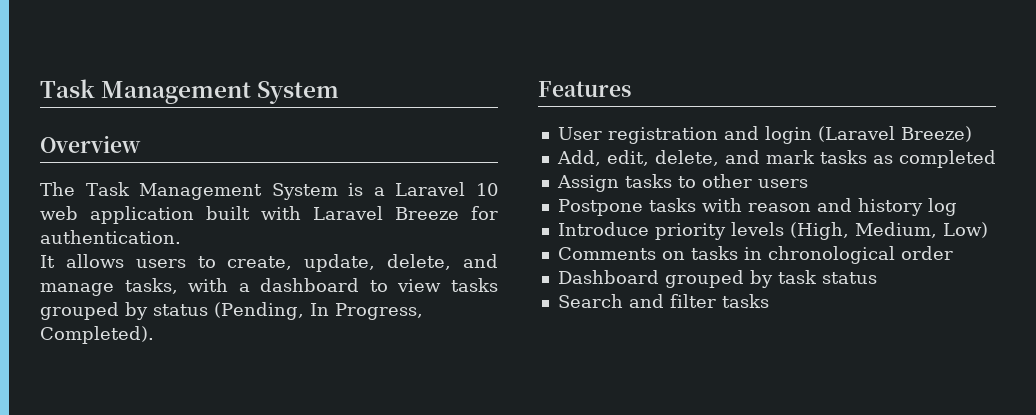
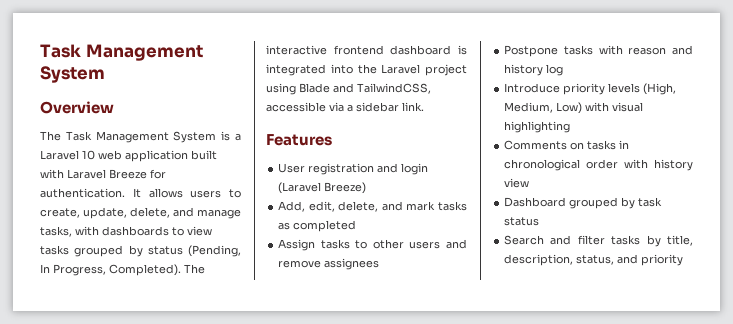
- The Task Management System is a Laravel 10 web application built with Laravel Breeze for authentication.
- It allows users to create, update, delete, and manage tasks, with a dashboard to view tasks grouped by status (Pending, In Progress, Completed).
+ The Task Management System is a Laravel 10 web application built with Laravel Breeze for authentication. It allows users to create, update, delete, and manage tasks, with dashboards to view tasks grouped by status (Pending, In Progress, Completed). The interactive frontend dashboard is integrated into the Laravel project using Blade and TailwindCSS, accessible via a sidebar link.
- Assign tasks to other users
+ Assign tasks to other users and remove assignees
- Introduce priority levels (High, Medium, Low)
+ Introduce priority levels (High, Medium, Low) with visual highlighting
- Comments on tasks in chronological order
+ Comments on tasks in chronological order with history view
- Search and filter tasks
+ Search and filter tasks by title, description, status, and priority

